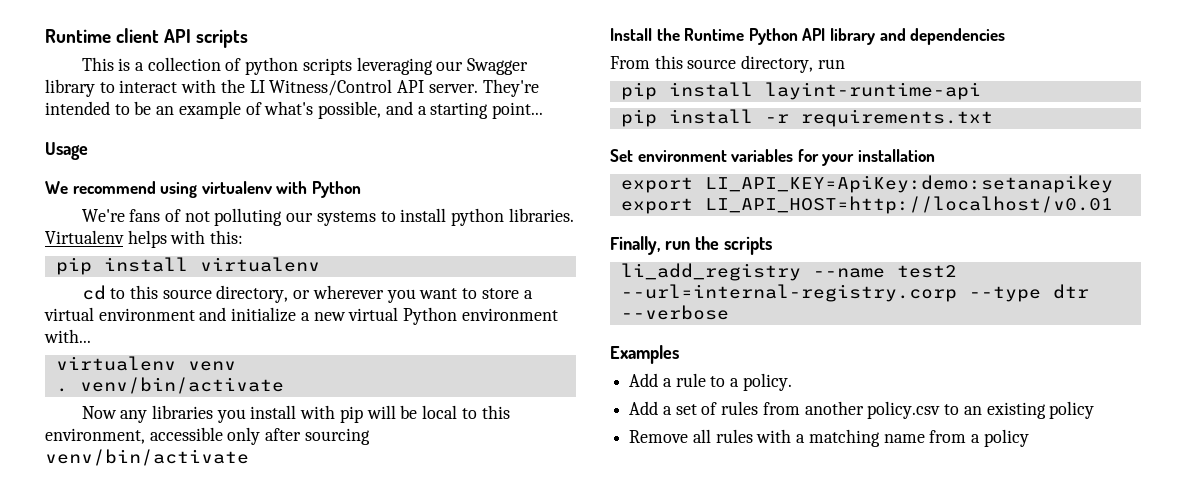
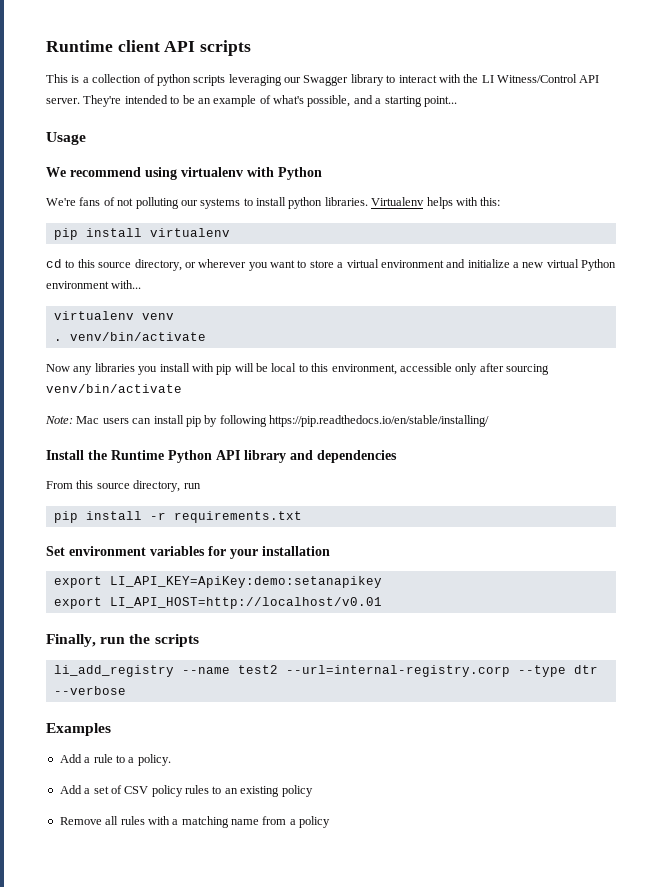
+ Note: Mac users can install pip by following https://pip.readthedocs.io/en/stable/installing/
- pip install layint-runtime-api
- Add a set of rules from another policy.csv to an existing policy
+ Add a set of CSV policy rules to an existing policy

